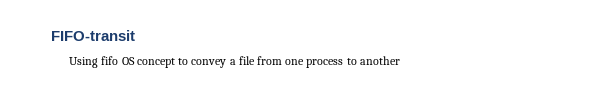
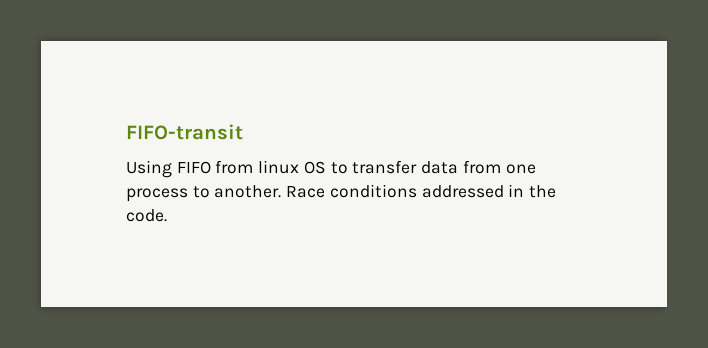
- Using fifo OS concept to convey a file from one process to another
+ Using FIFO from linux OS to transfer data from one process to another. Race conditions addressed in the code.

